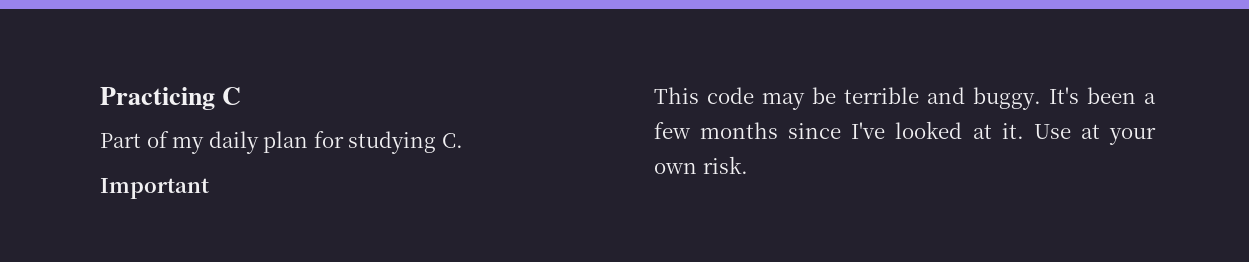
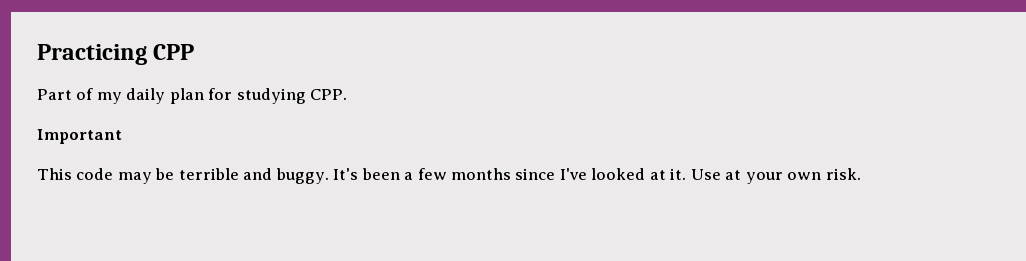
- Practicing C
+ Practicing CPP
- Part of my daily plan for studying C.
+ Part of my daily plan for studying CPP.

